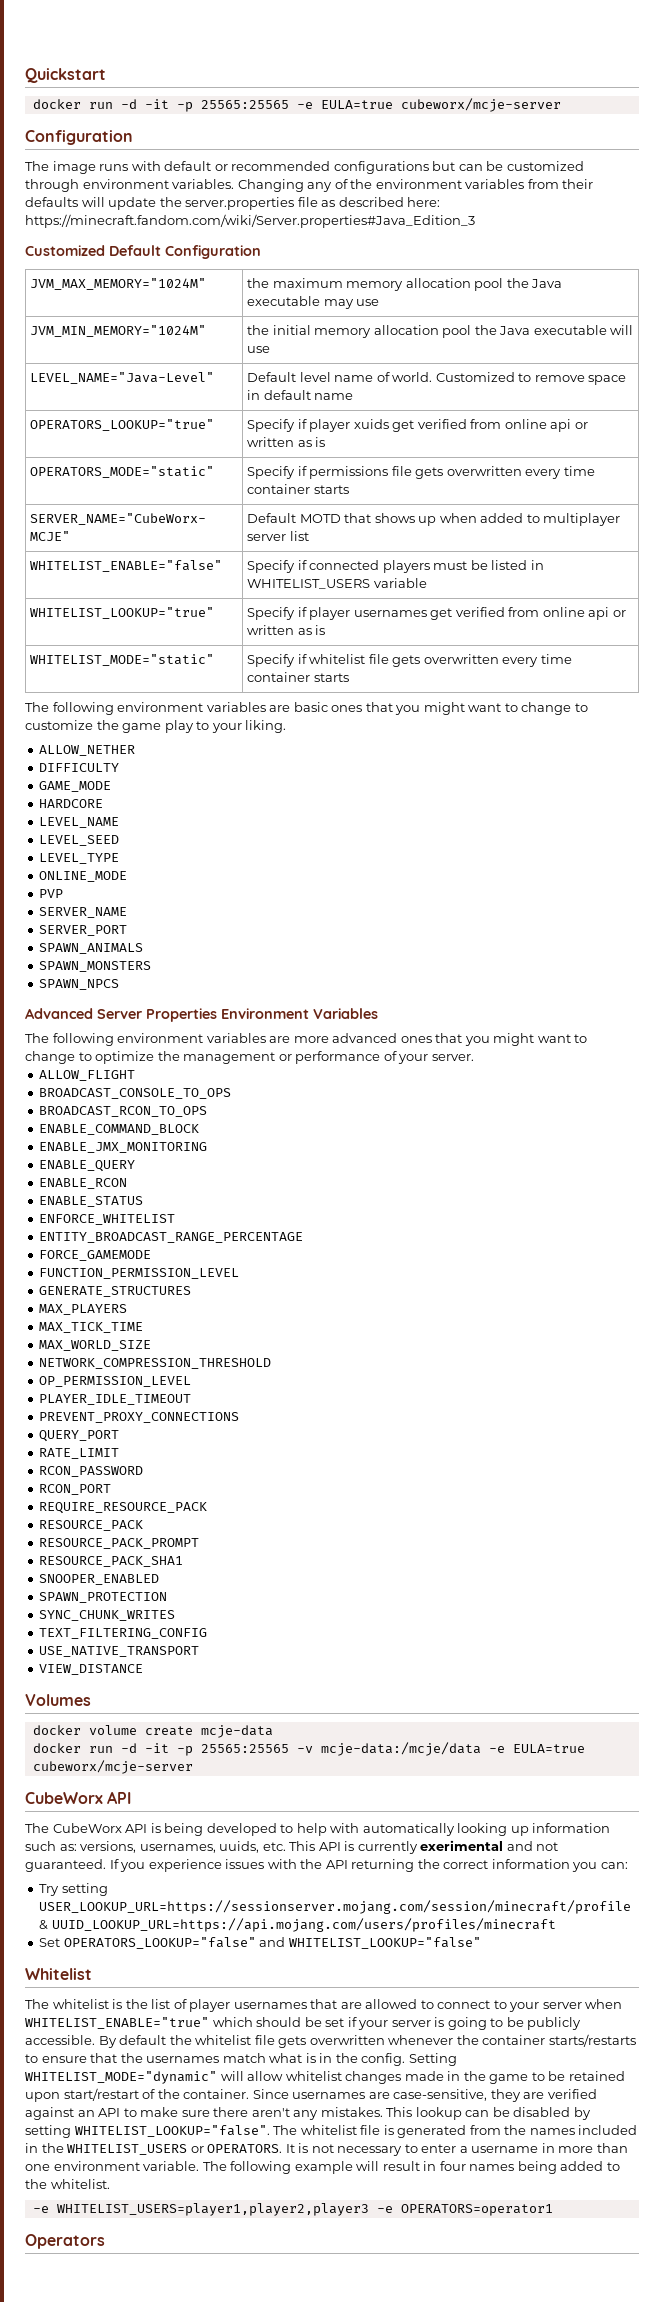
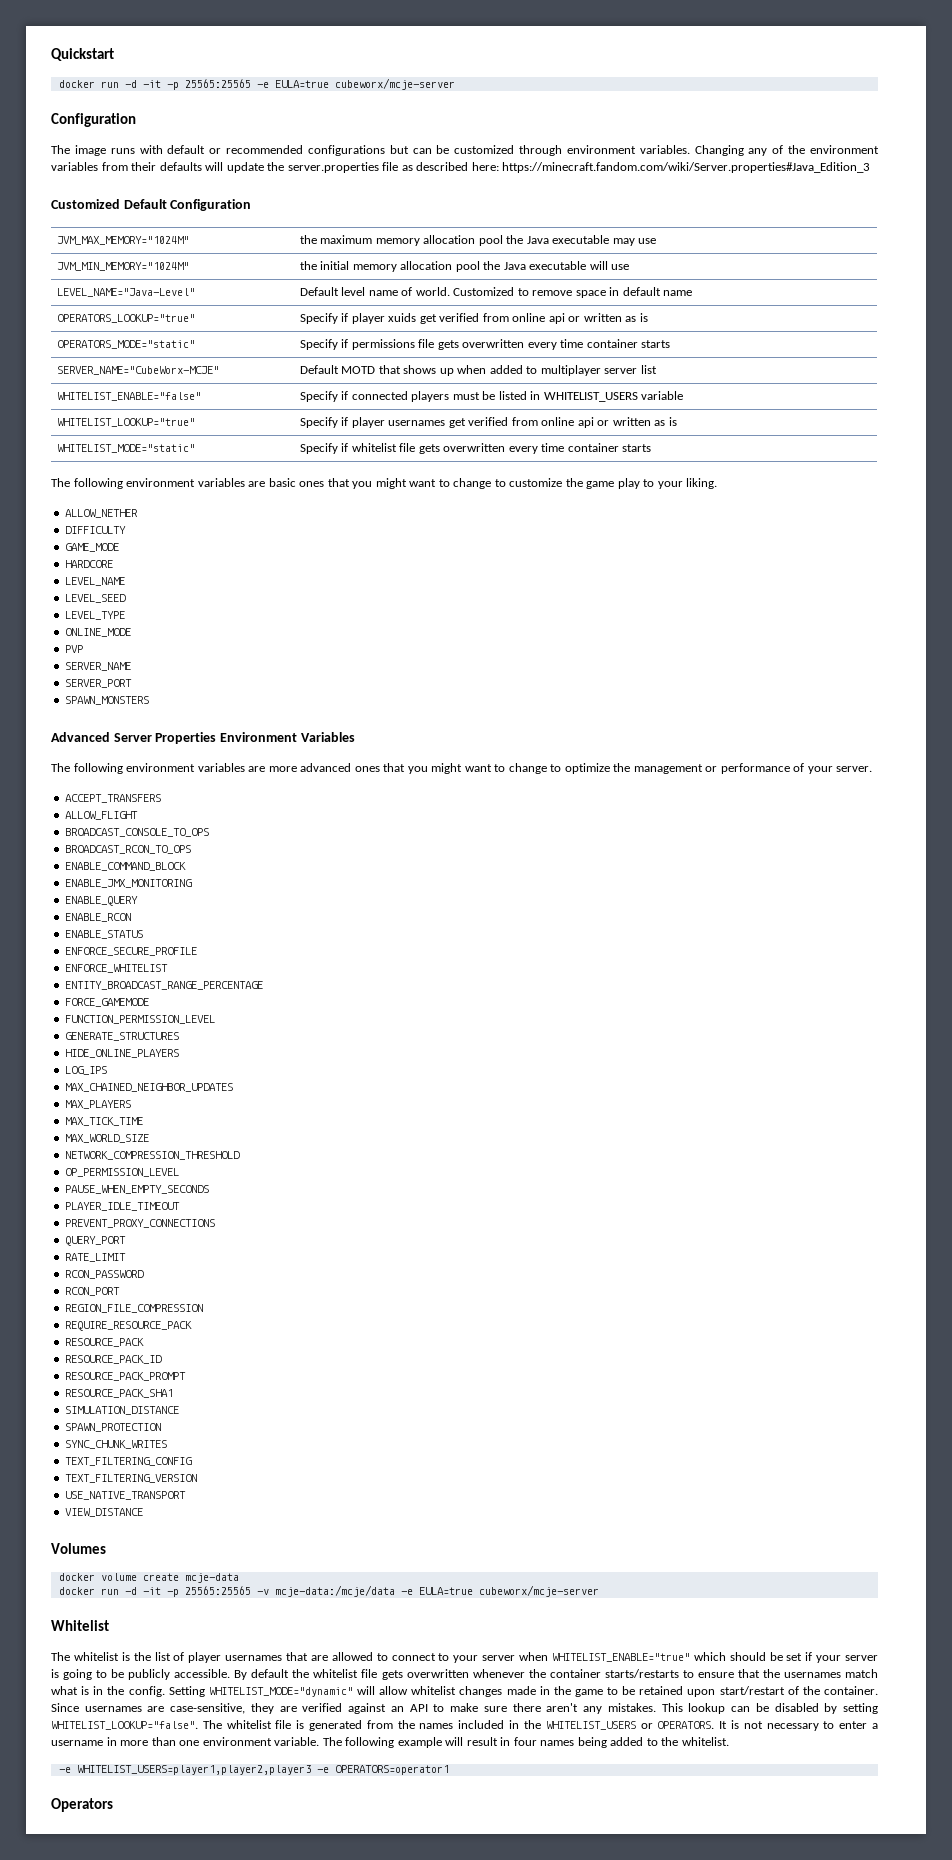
- SPAWN_ANIMALS
- SPAWN_NPCS
+ ACCEPT_TRANSFERS
+ ENFORCE_SECURE_PROFILE
+ HIDE_ONLINE_PLAYERS
+ LOG_IPS
+ MAX_CHAINED_NEIGHBOR_UPDATES
+ PAUSE_WHEN_EMPTY_SECONDS
+ REGION_FILE_COMPRESSION
+ RESOURCE_PACK_ID
- SNOOPER_ENABLED
+ SIMULATION_DISTANCE
+ TEXT_FILTERING_VERSION
  docker run -d -it -p 25565:25565 -v mcje-data:/mcje/data -e EULA=true cubeworx/mcje-server
- CubeWorx API
- The CubeWorx API is being developed to help with automatically looking up information such as: versions, usernames, uuids, etc. This API is currently exerimental and not guaranteed. If you experience issues with the API returning the correct information you can:
- Try setting USER_LOOKUP_URL=https://sessionserver.mojang.com/session/minecraft/profile & UUID_LOOKUP_URL=https://api.mojang.com/users/profiles/minecraft
- Set OPERATORS_LOOKUP="false" and WHITELIST_LOOKUP="false"

